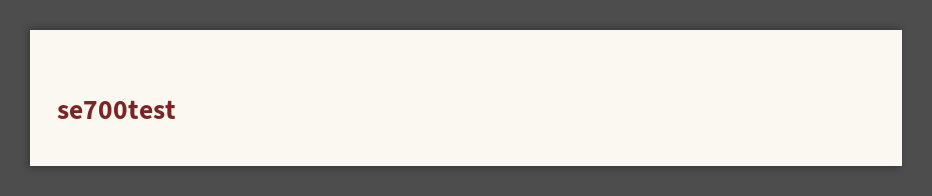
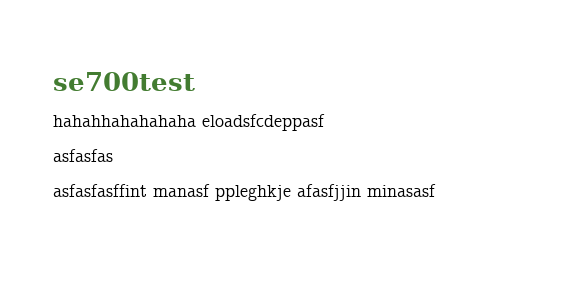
+ hahahhahahahaha eloadsfcdeppasf
+ asfasfas
+ asfasfasffint manasf ppleghkje afasfjjin minasasf

